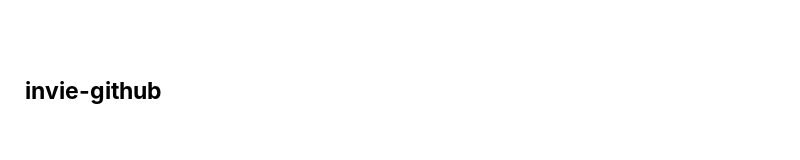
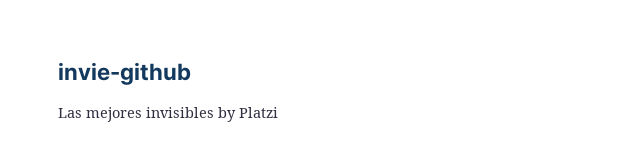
+ Las mejores invisibles by Platzi

